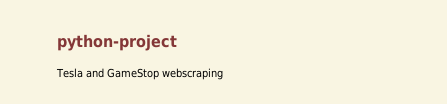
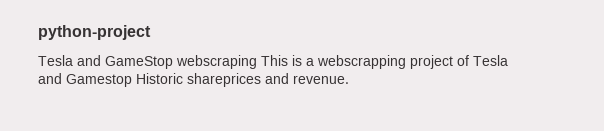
- Tesla and GameStop webscraping
+ Tesla and GameStop webscraping This is a webscrapping project of Tesla and Gamestop Historic shareprices and revenue.

